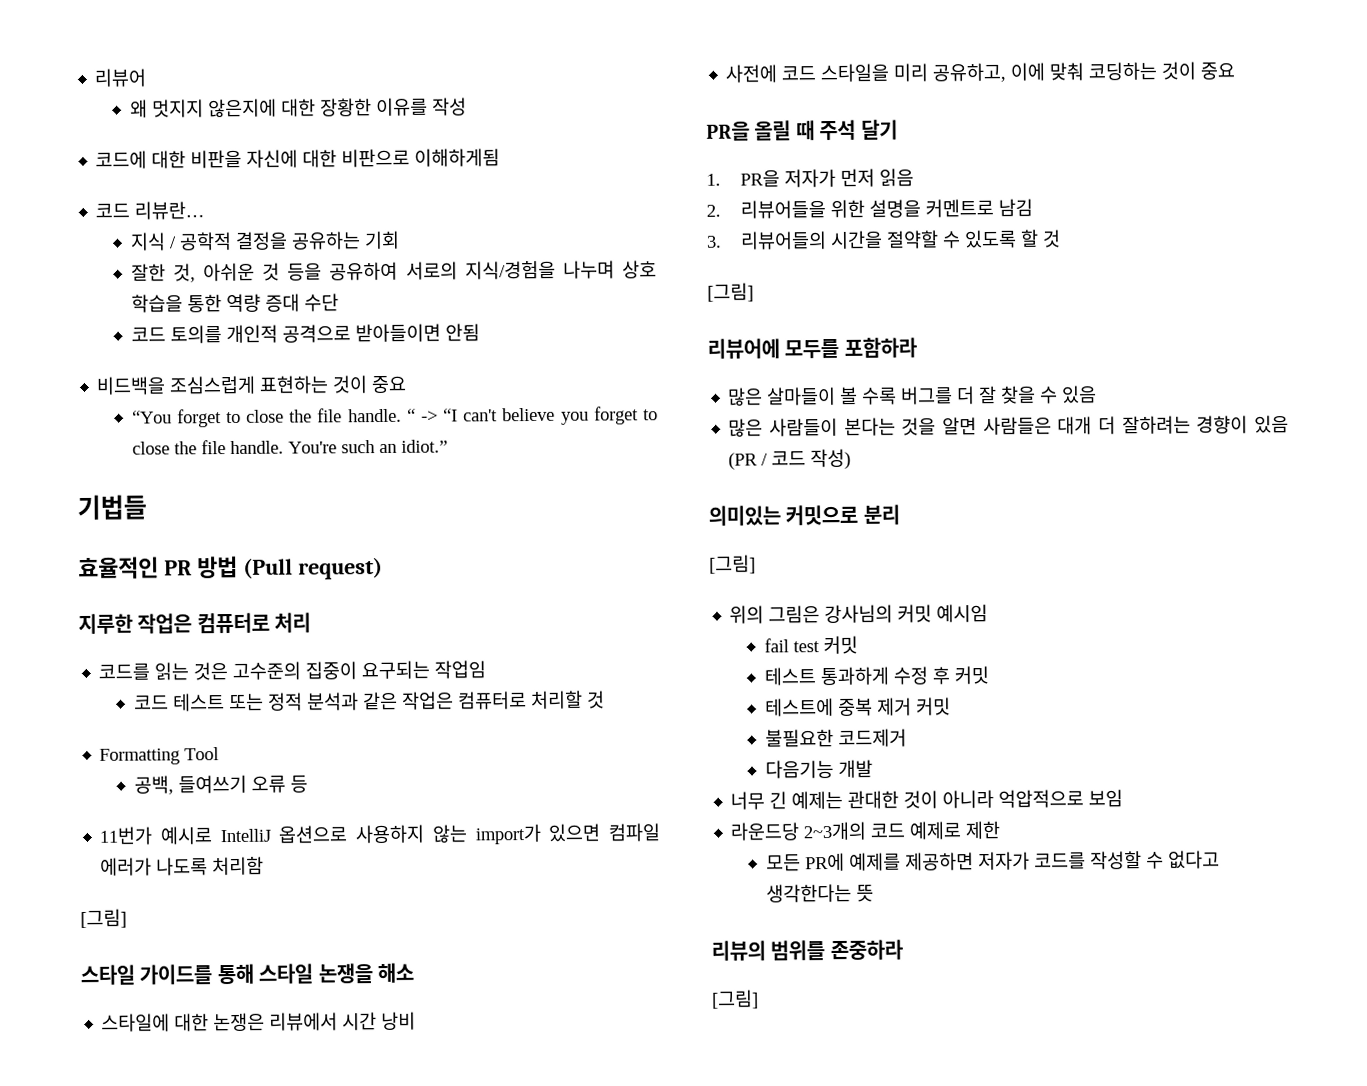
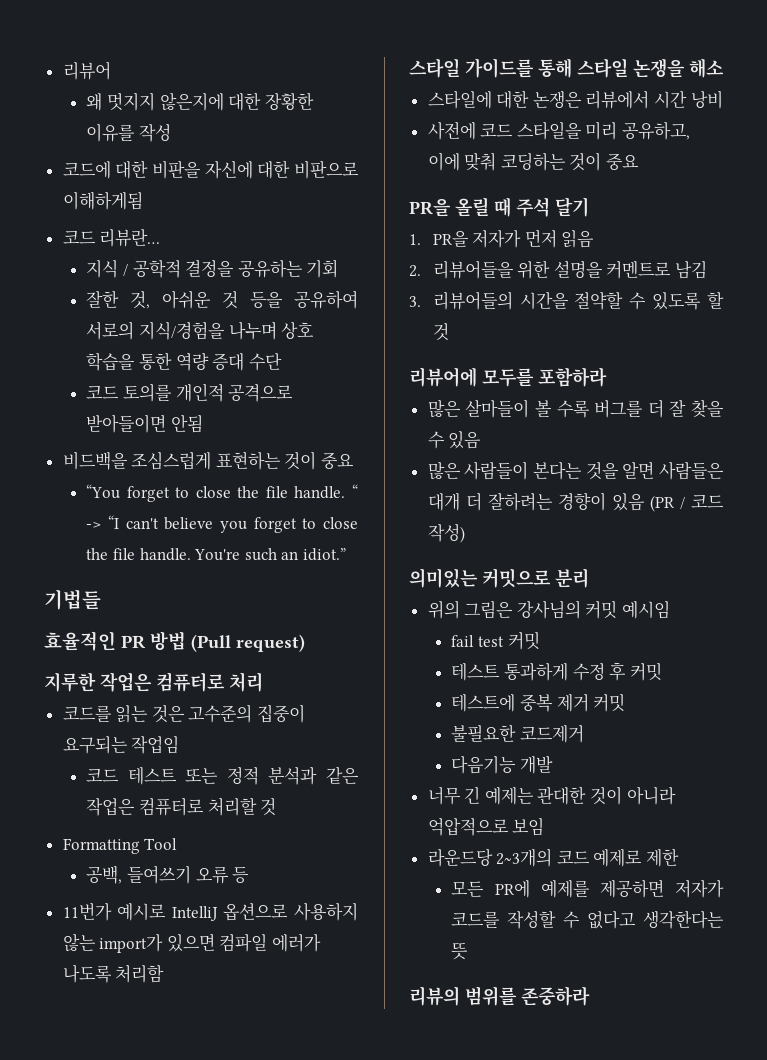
  11번가 예시로 IntelliJ 옵션으로 사용하지 않는 import가 있으면 컴파일 에러가 나도록 처리함
- [그림]
  3. 리뷰어들의 시간을 절약할 수 있도록 할 것
- [그림]
  의미있는 커밋으로 분리
- [그림]
  리뷰의 범위를 존중하라
- [그림]

